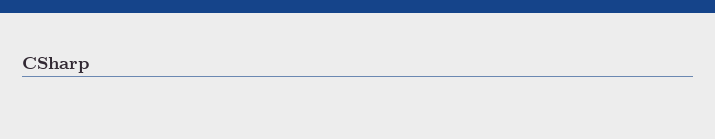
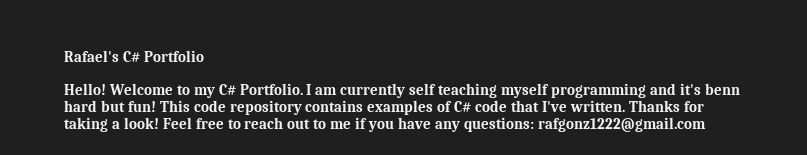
- CSharp
+ Rafael's C# Portfolio
+ Hello! Welcome to my C# Portfolio. I am currently self teaching myself programming and it's benn hard but fun! This code repository contains examples of C# code that I've written. Thanks for taking a look! Feel free to reach out to me if you have any questions: rafgonz1222@gmail.com

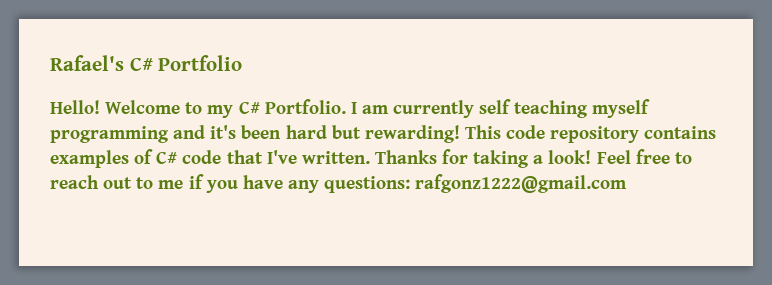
- I am currently self teaching myself programming and it's benn hard but fun!
+ I am currently self teaching myself programming and it's been hard but rewarding!

